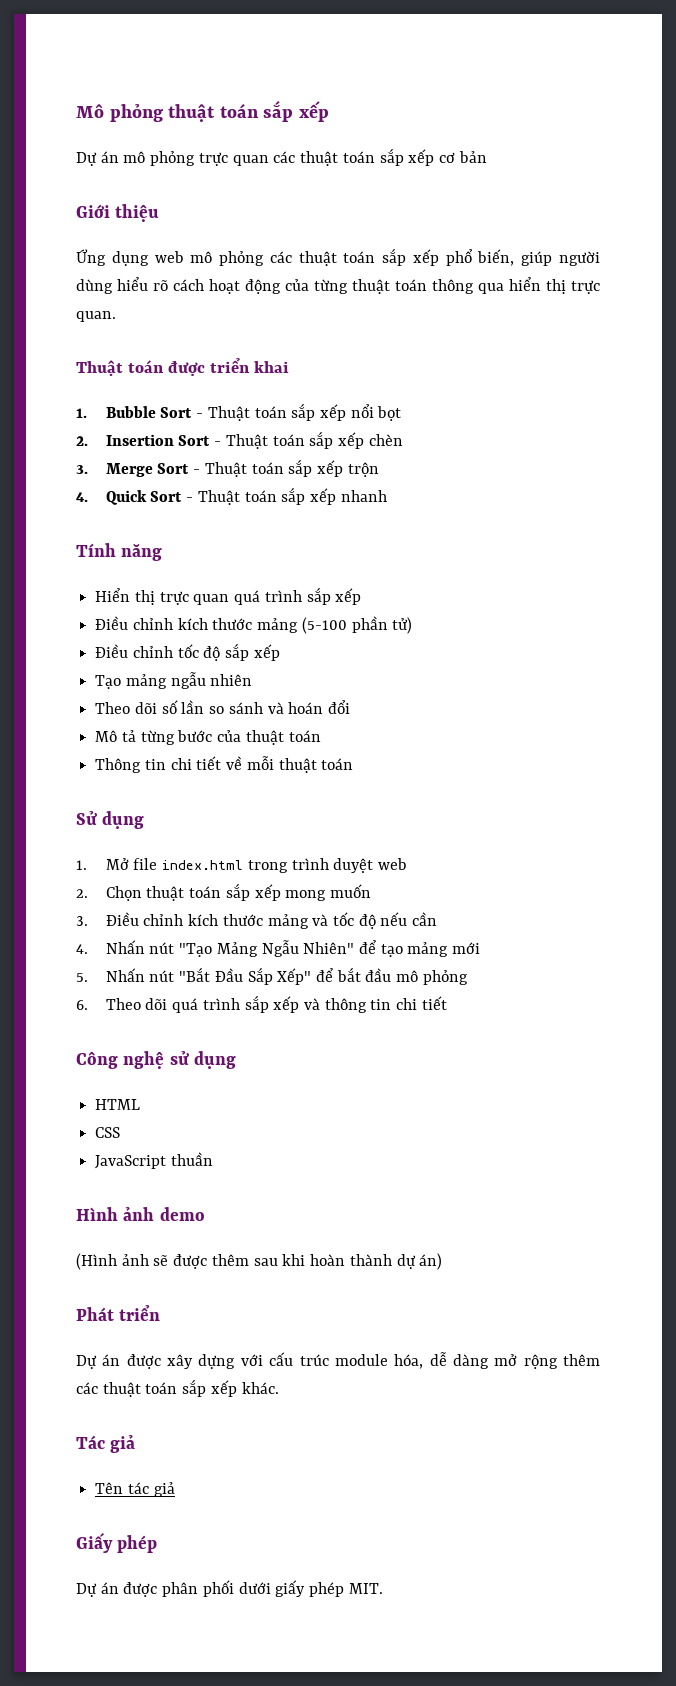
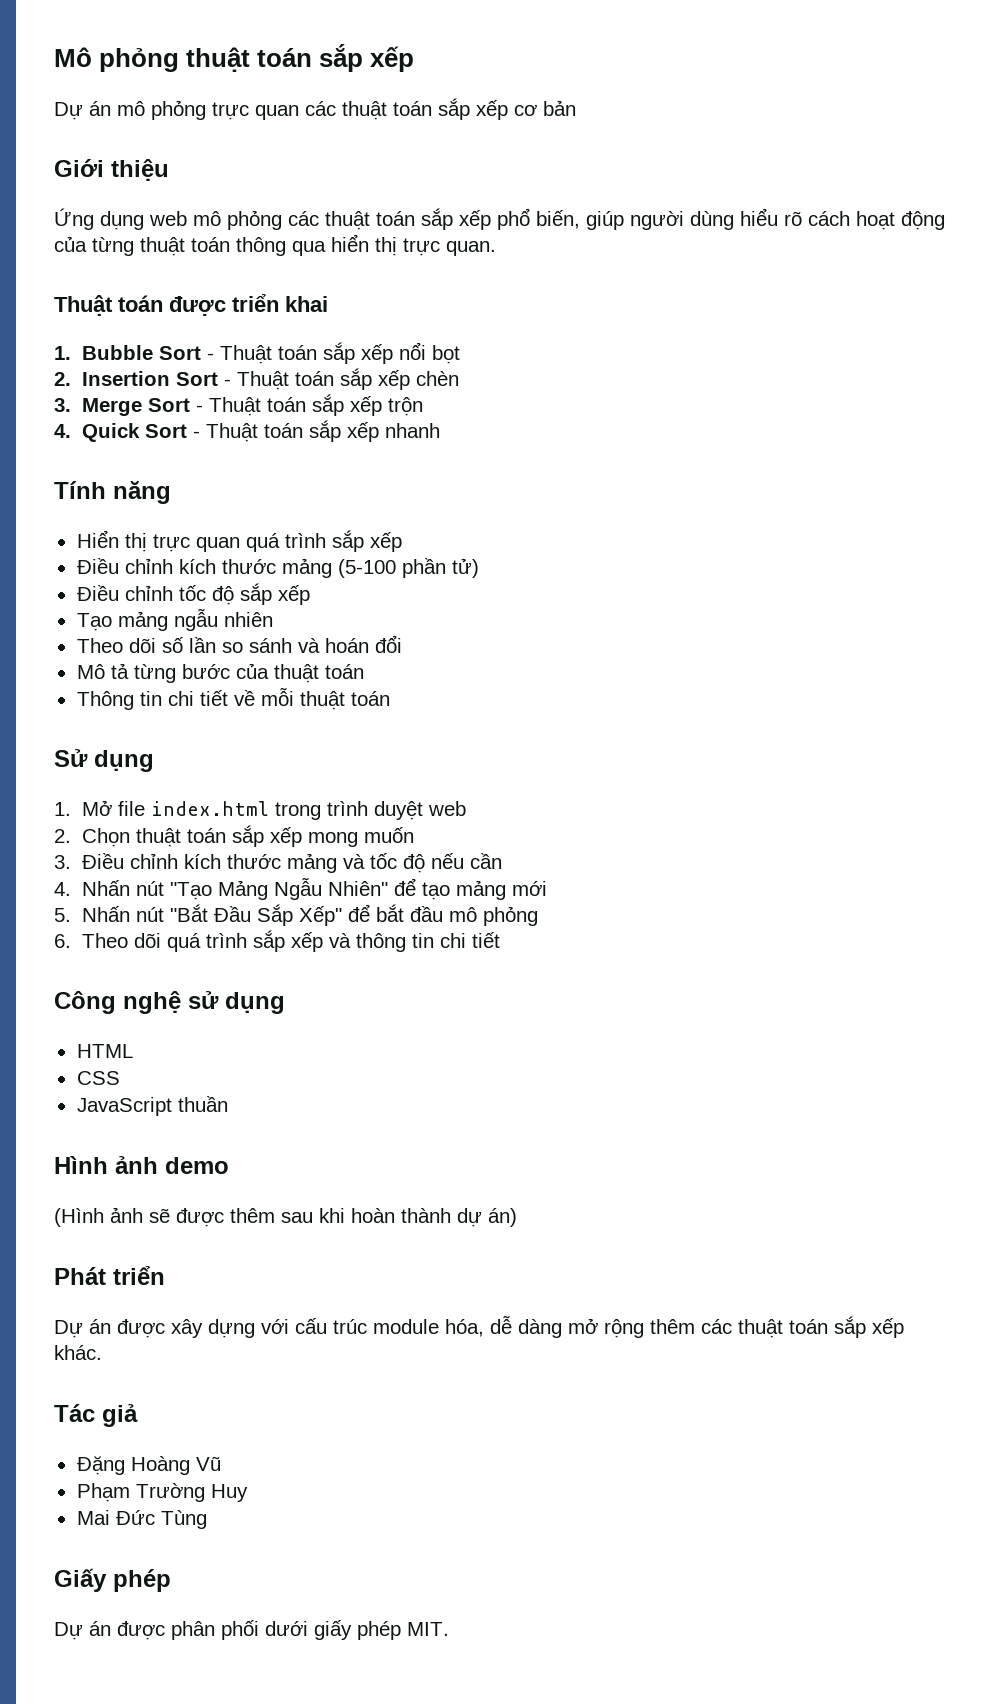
- Tên tác giả
+ Đặng Hoàng Vũ
+ Phạm Trường Huy
+ Mai Đức Tùng

